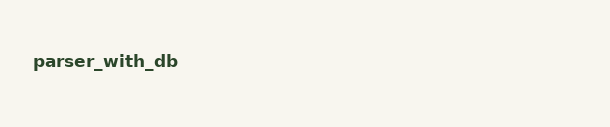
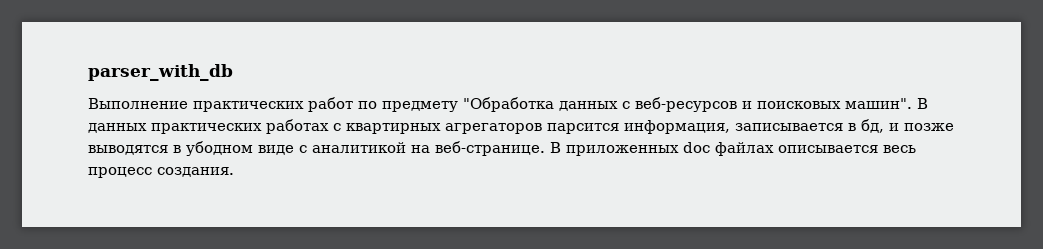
+ Выполнение практических работ по предмету "Обработка данных с веб-ресурсов и поисковых машин". В данных практических работах с квартирных агрегаторов парсится информация, записывается в бд, и позже выводятся в убодном виде с аналитикой на веб-странице. В приложенных doc файлах описывается весь процесс создания.

